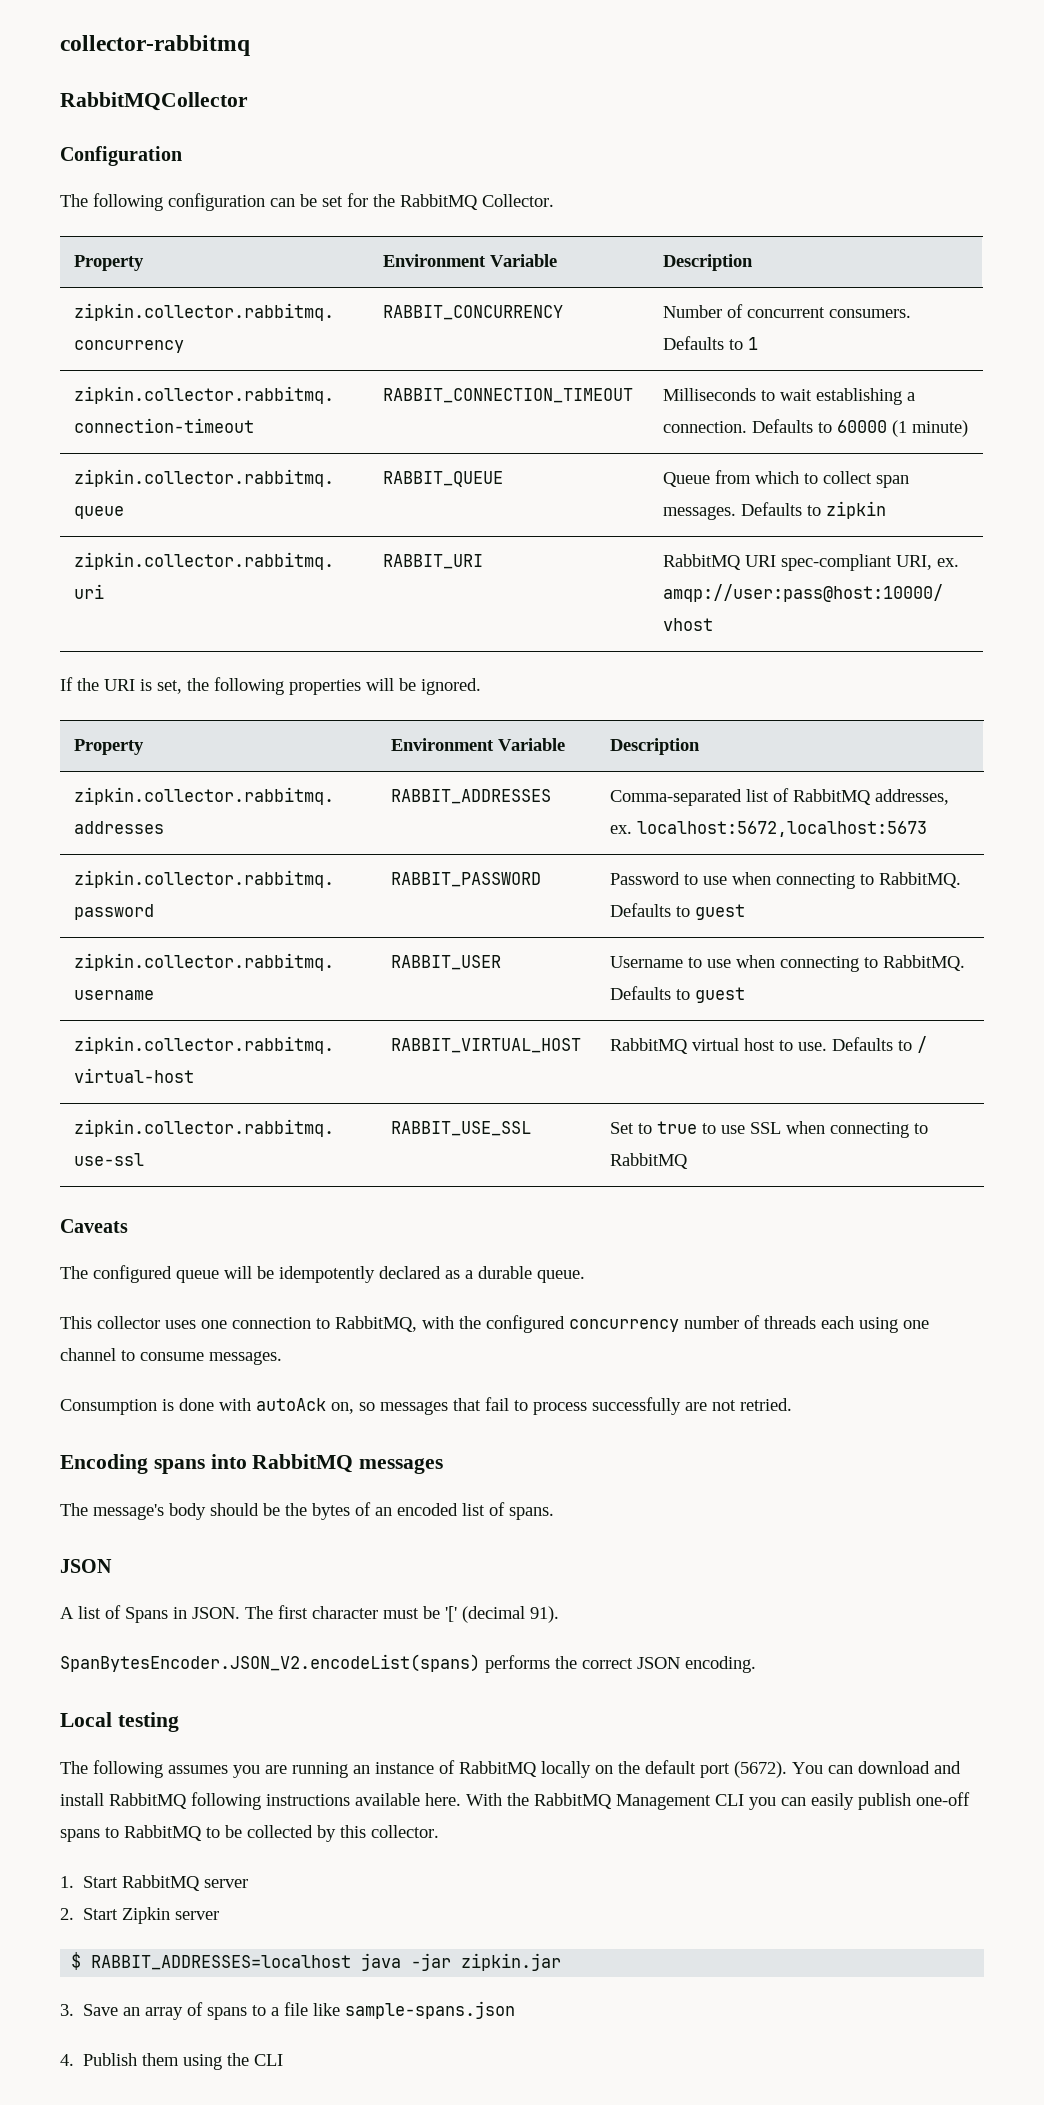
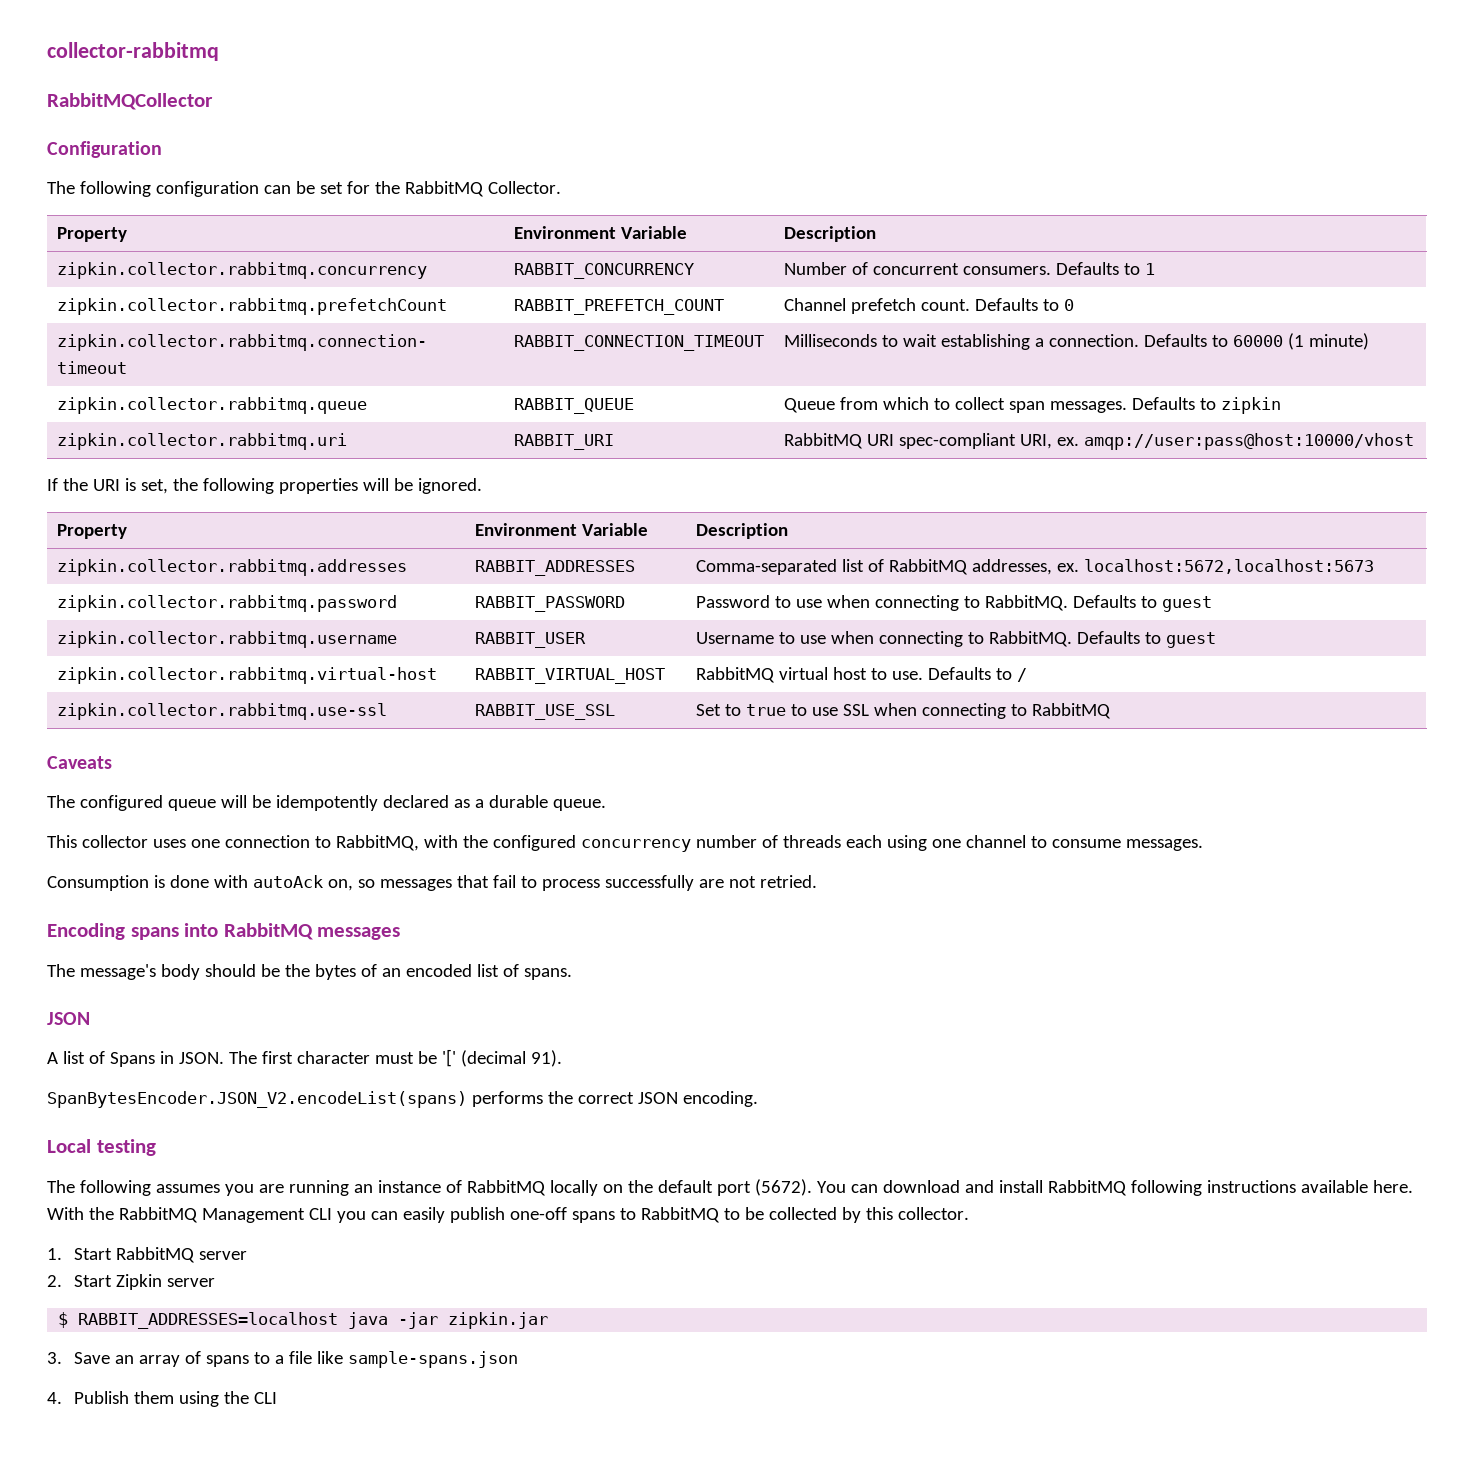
+ zipkin.collector.rabbitmq.prefetchCount | RABBIT_PREFETCH_COUNT | Channel prefetch count. Defaults to 0

